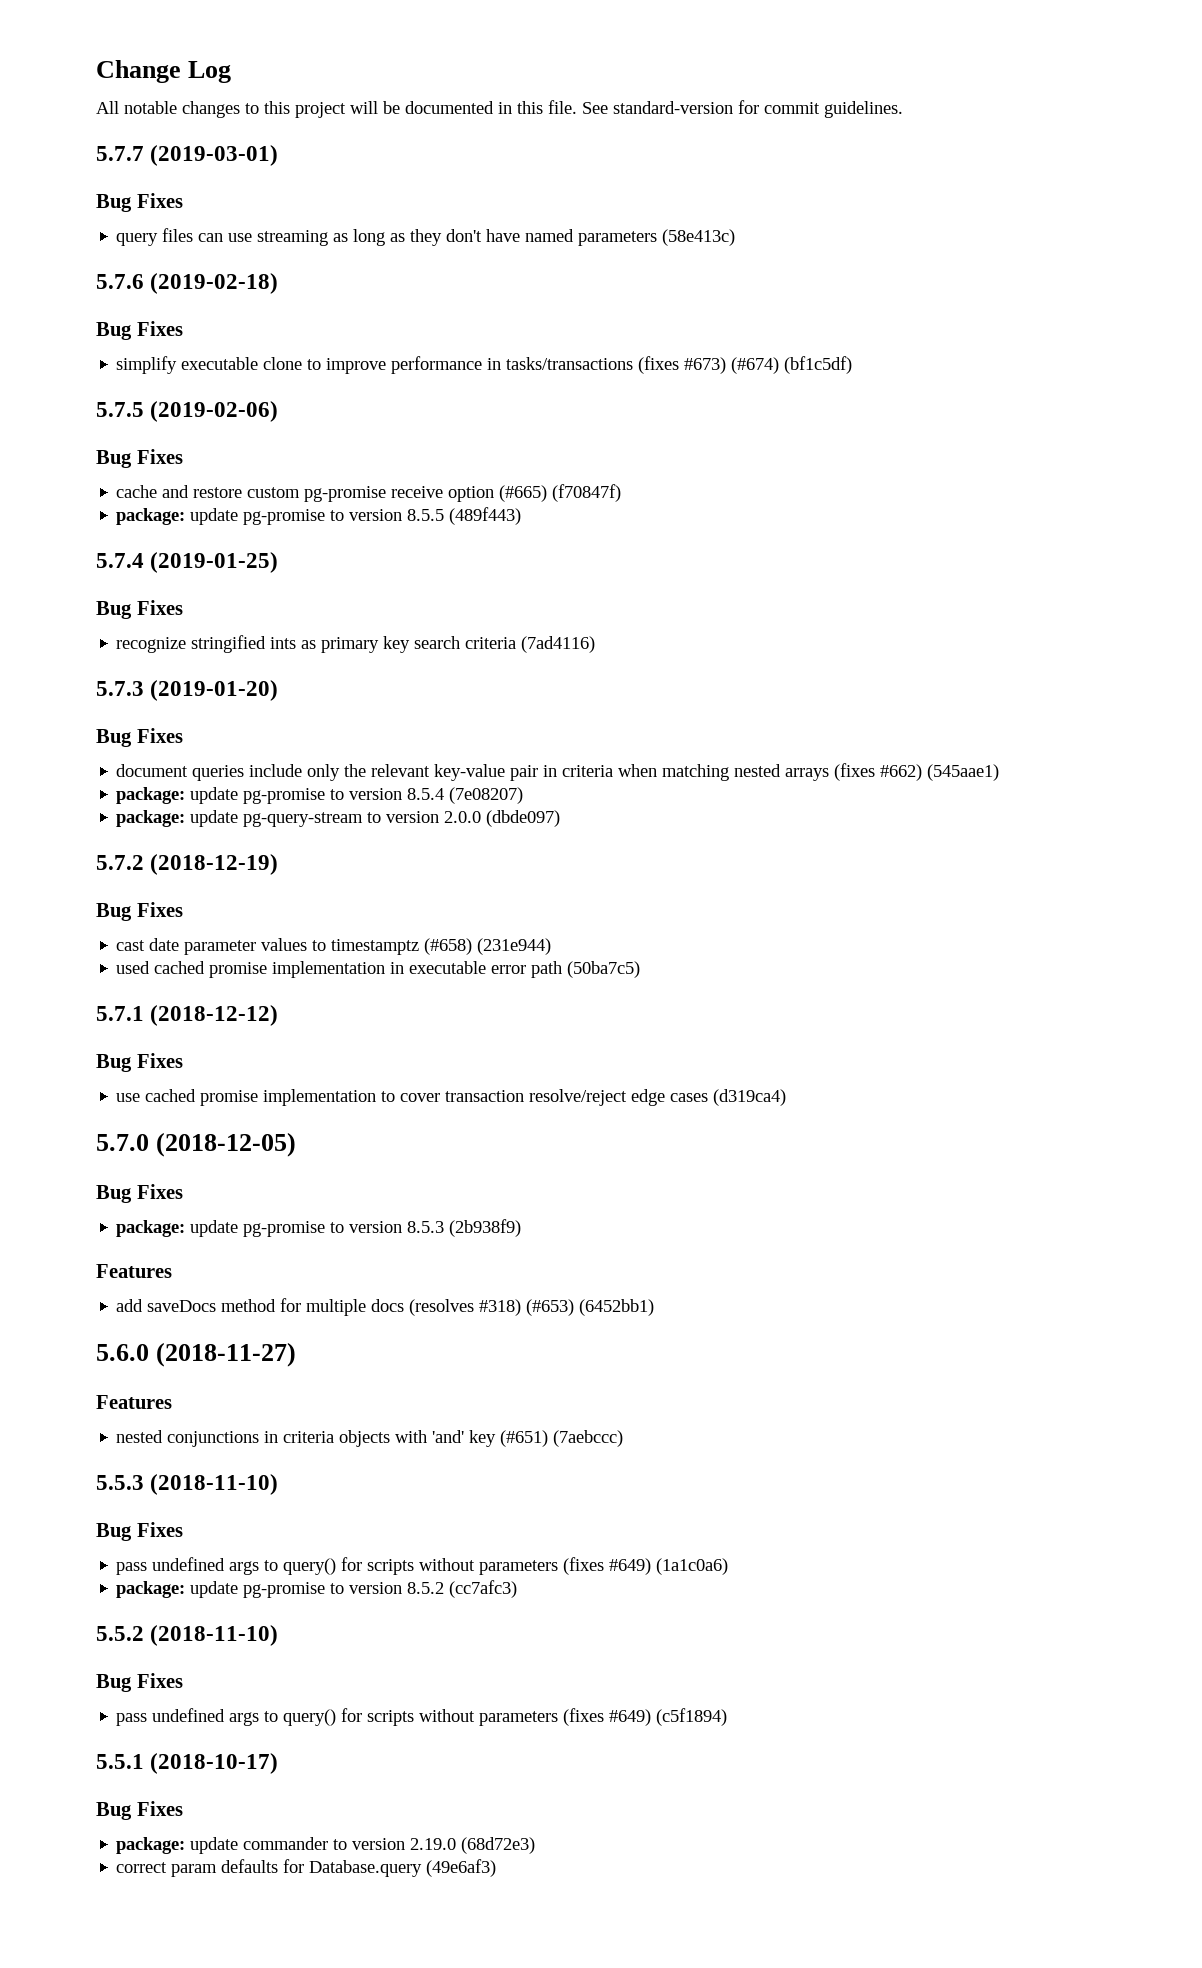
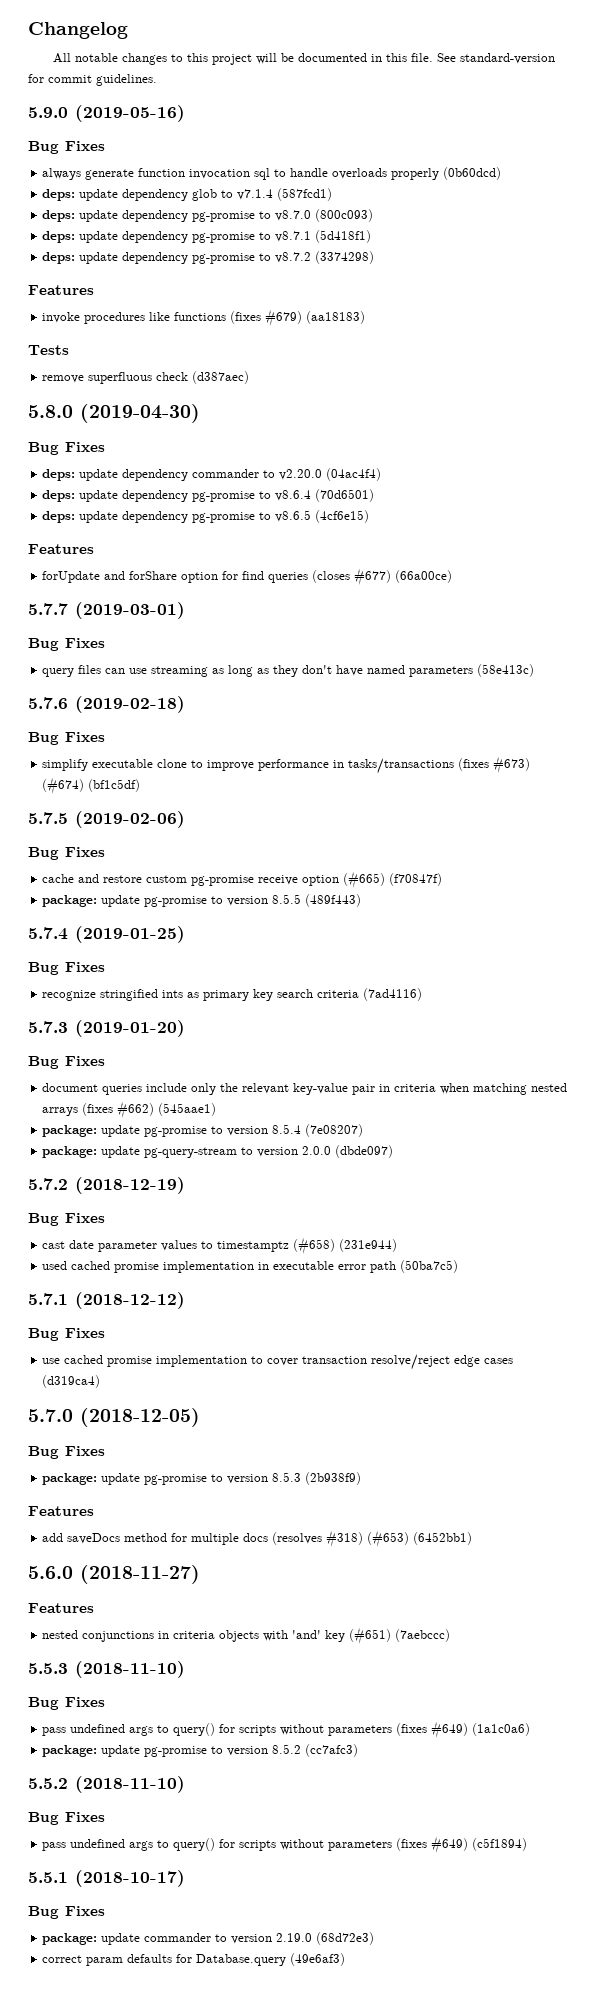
- Change Log
+ Changelog
+ 5.9.0 (2019-05-16)
+ Bug Fixes
+ always generate function invocation sql to handle overloads properly (0b60dcd)
+ deps: update dependency glob to v7.1.4 (587fcd1)
+ deps: update dependency pg-promise to v8.7.0 (800c093)
+ deps: update dependency pg-promise to v8.7.1 (5d418f1)
+ deps: update dependency pg-promise to v8.7.2 (3374298)
+ Features
+ invoke procedures like functions (fixes #679) (aa18183)
+ Tests
+ remove superfluous check (d387aec)
+ 5.8.0 (2019-04-30)
+ Bug Fixes
+ deps: update dependency commander to v2.20.0 (04ac4f4)
+ deps: update dependency pg-promise to v8.6.4 (70d6501)
+ deps: update dependency pg-promise to v8.6.5 (4cf6e15)
+ Features
+ forUpdate and forShare option for find queries (closes #677) (66a00ce)

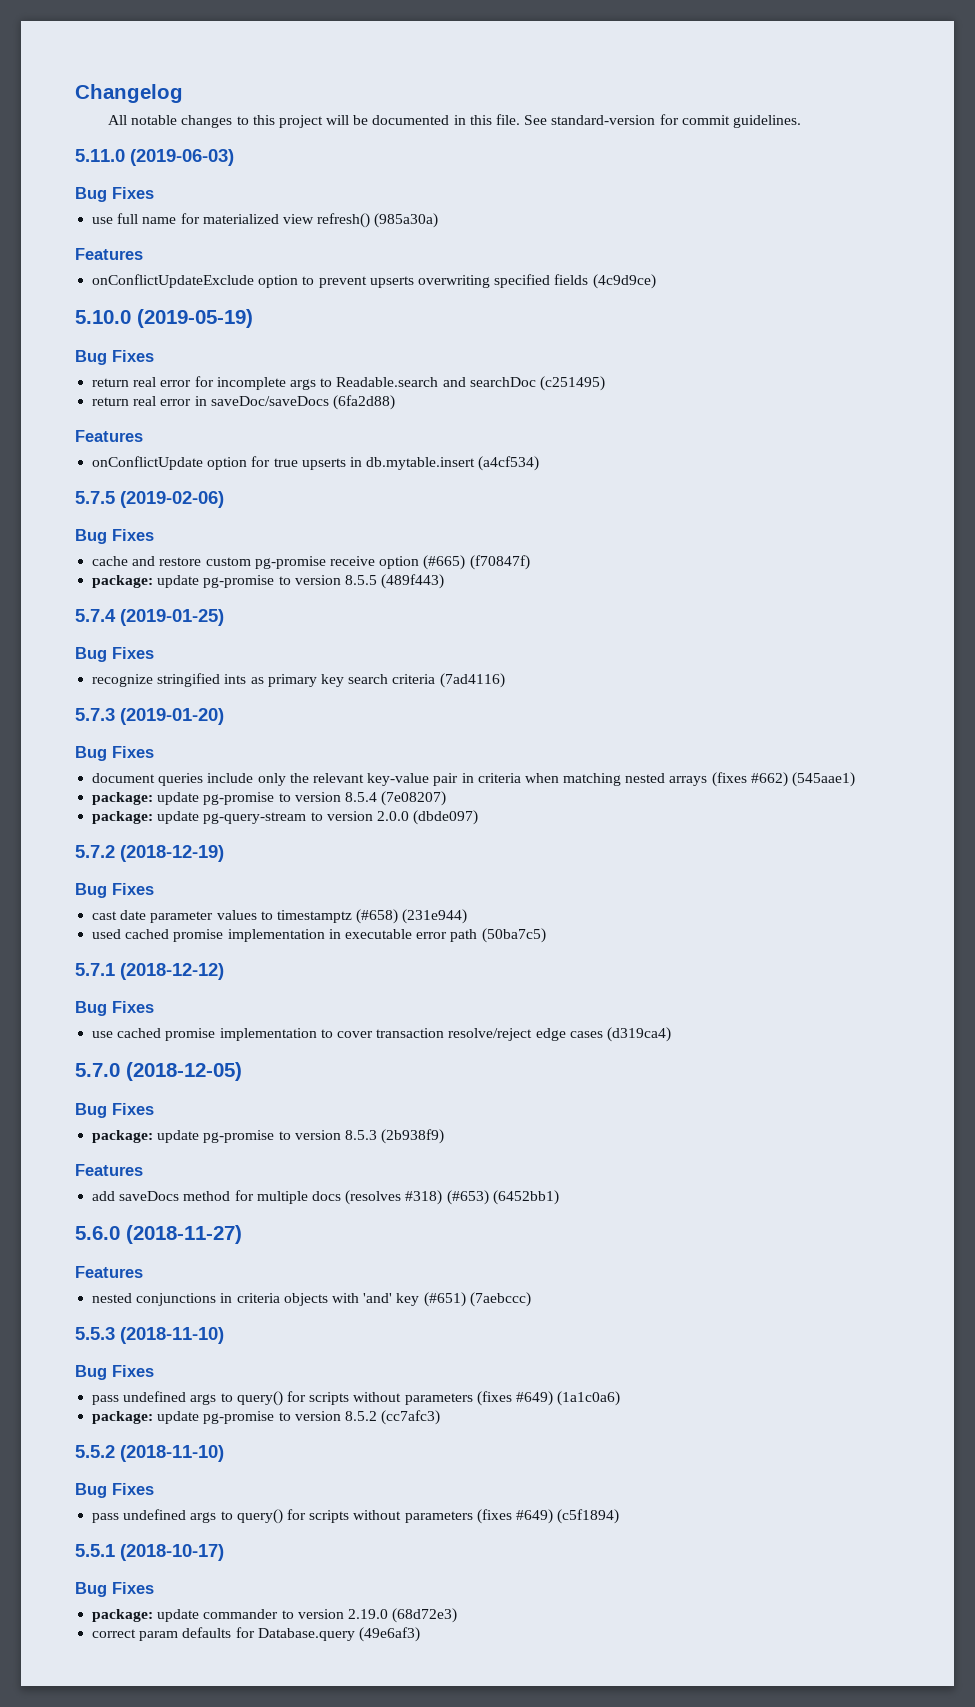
- 5.9.0 (2019-05-16)
+ 5.11.0 (2019-06-03)
  Bug Fixes
- always generate function invocation sql to handle overloads properly (0b60dcd)
- deps: update dependency glob to v7.1.4 (587fcd1)
- deps: update dependency pg-promise to v8.7.0 (800c093)
- deps: update dependency pg-promise to v8.7.1 (5d418f1)
- deps: update dependency pg-promise to v8.7.2 (3374298)
+ use full name for materialized view refresh() (985a30a)
  Features
- invoke procedures like functions (fixes #679) (aa18183)
- Tests
- remove superfluous check (d387aec)
- 5.8.0 (2019-04-30)
+ onConflictUpdateExclude option to prevent upserts overwriting specified fields (4c9d9ce)
+ 5.10.0 (2019-05-19)
  Bug Fixes
- deps: update dependency commander to v2.20.0 (04ac4f4)
- deps: update dependency pg-promise to v8.6.4 (70d6501)
- deps: update dependency pg-promise to v8.6.5 (4cf6e15)
+ return real error for incomplete args to Readable.search and searchDoc (c251495)
+ return real error in saveDoc/saveDocs (6fa2d88)
  Features
- forUpdate and forShare option for find queries (closes #677) (66a00ce)
- 5.7.7 (2019-03-01)
- Bug Fixes
- query files can use streaming as long as they don't have named parameters (58e413c)
- 5.7.6 (2019-02-18)
- Bug Fixes
- simplify executable clone to improve performance in tasks/transactions (fixes #673) (#674) (bf1c5df)
+ onConflictUpdate option for true upserts in db.mytable.insert (a4cf534)

